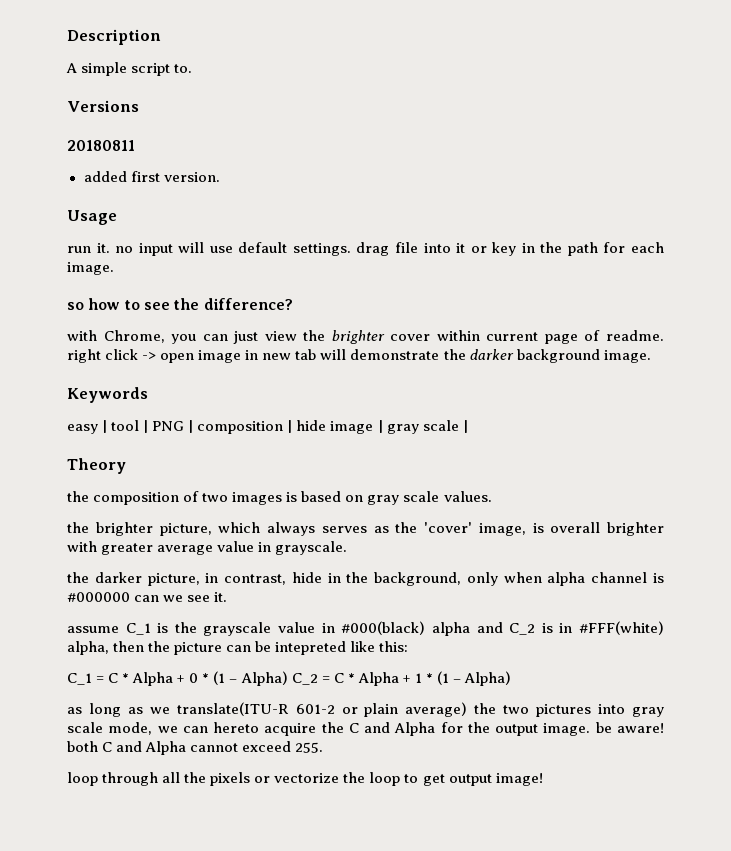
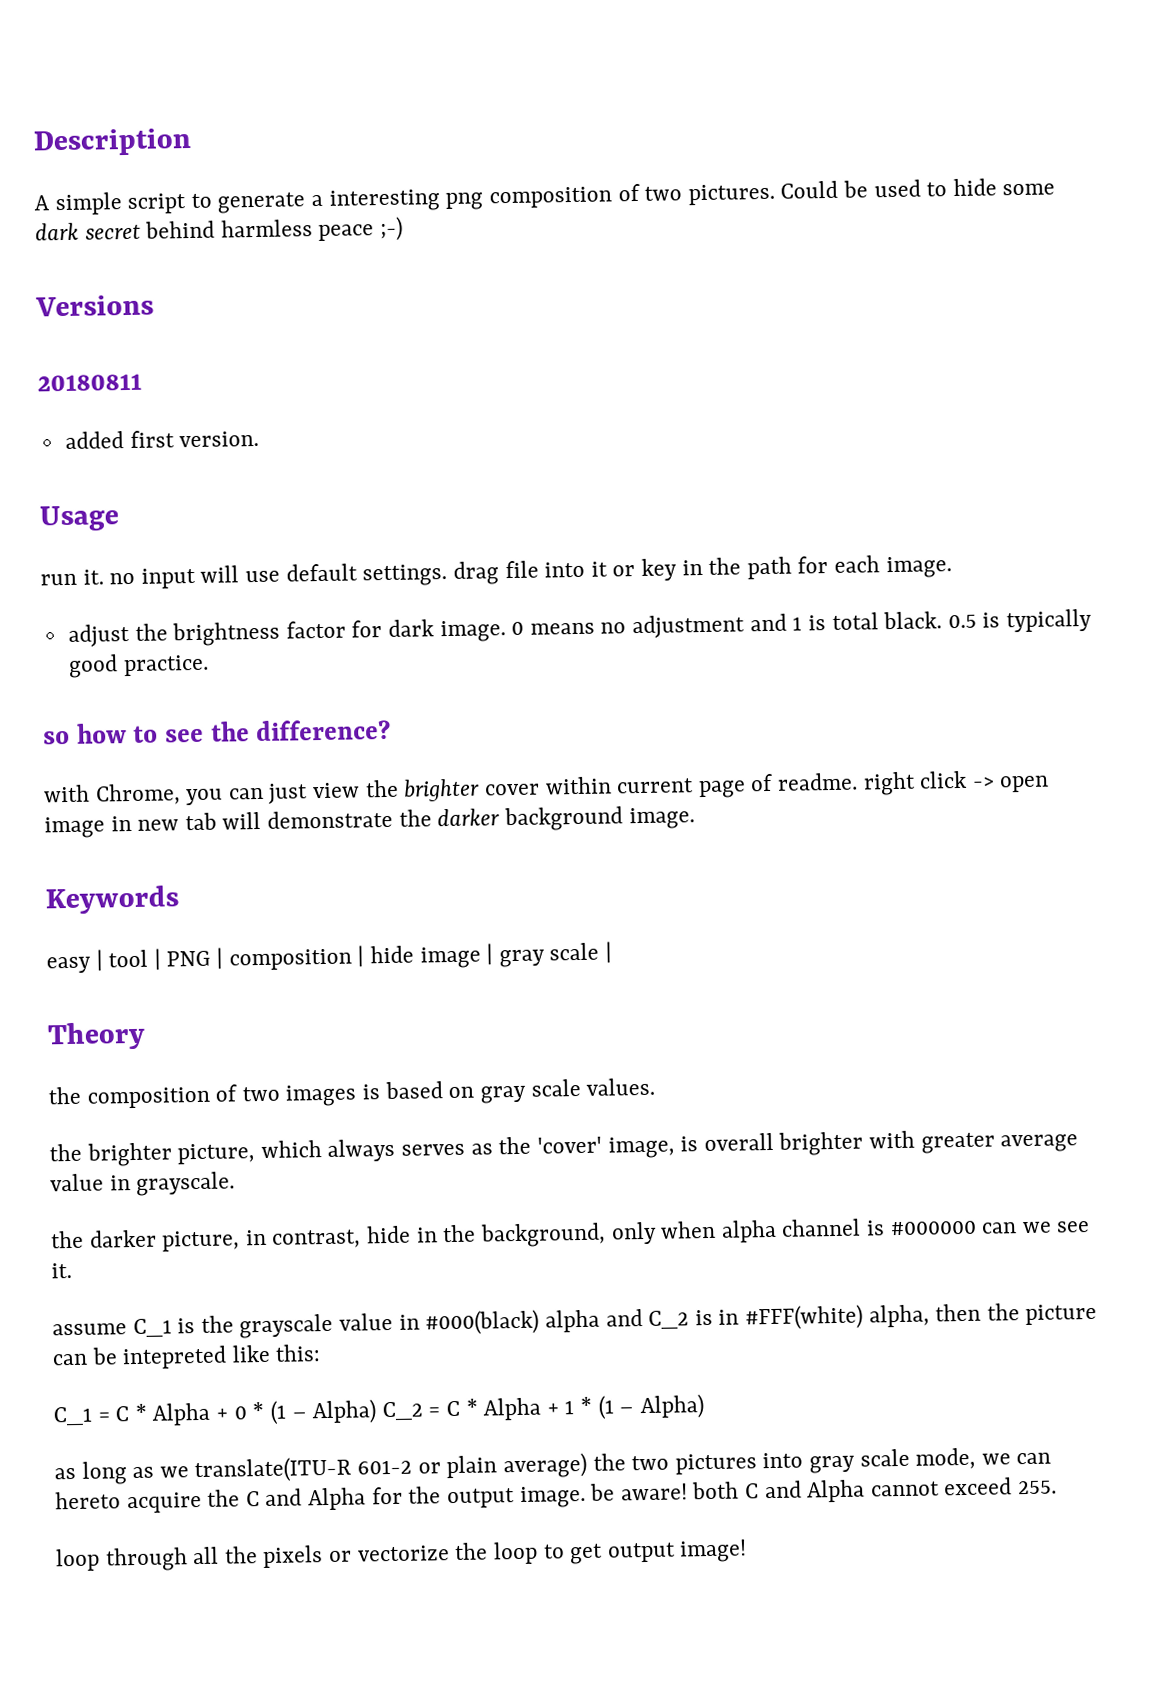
- A simple script to.
+ A simple script to generate a interesting png composition of two pictures. Could be used to hide some dark secret behind harmless peace ;-)
+ adjust the brightness factor for dark image. 0 means no adjustment and 1 is total black. 0.5 is typically good practice.

